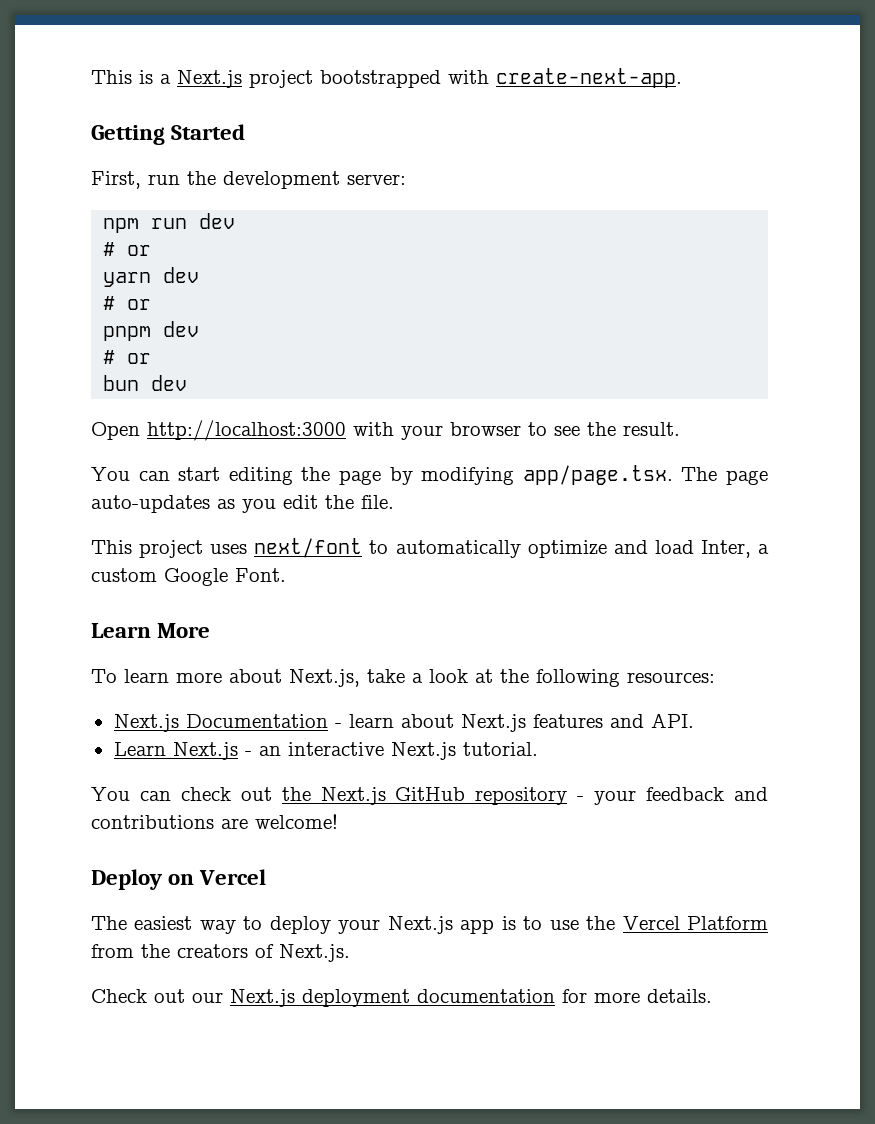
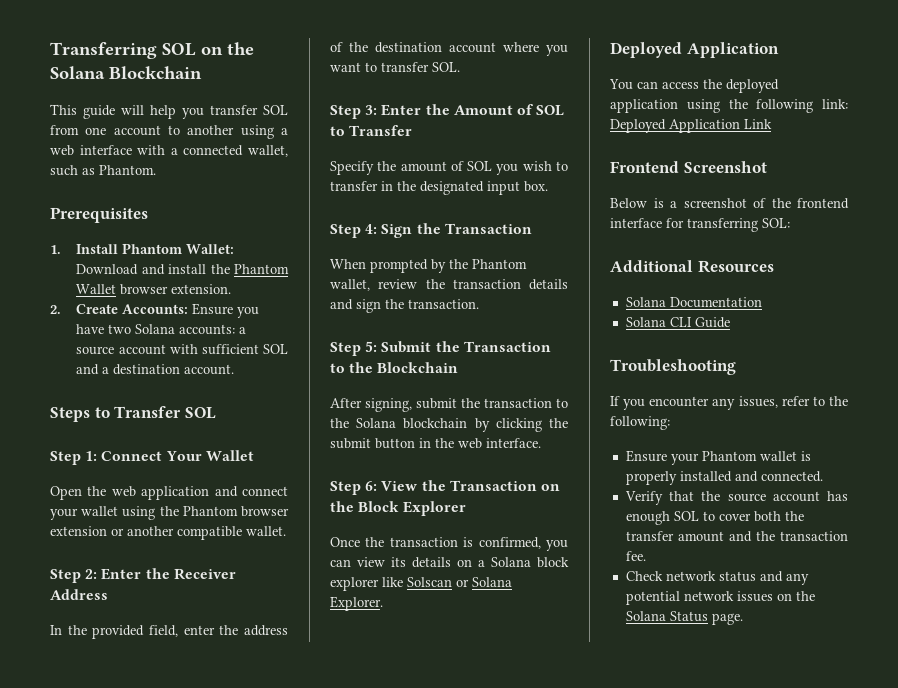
- This is a Next.js project bootstrapped with create-next-app.
- Getting Started
- First, run the development server:
- npm run dev
- # or
- yarn dev
- # or
- pnpm dev
- # or
- bun dev
- Open http://localhost:3000 with your browser to see the result.
- You can start editing the page by modifying app/page.tsx. The page auto-updates as you edit the file.
- This project uses next/font to automatically optimize and load Inter, a custom Google Font.
- Learn More
- To learn more about Next.js, take a look at the following resources:
- Next.js Documentation - learn about Next.js features and API.
- Learn Next.js - an interactive Next.js tutorial.
- You can check out the Next.js GitHub repository - your feedback and contributions are welcome!
- Deploy on Vercel
- The easiest way to deploy your Next.js app is to use the Vercel Platform from the creators of Next.js.
- Check out our Next.js deployment documentation for more details.
+ Transferring SOL on the Solana Blockchain
+ This guide will help you transfer SOL from one account to another using a web interface with a connected wallet, such as Phantom.
+ Prerequisites
+ 1. Install Phantom Wallet: Download and install the Phantom Wallet browser extension.
+ 2. Create Accounts: Ensure you have two Solana accounts: a source account with sufficient SOL and a destination account.
+ Steps to Transfer SOL
+ Step 1: Connect Your Wallet
+ Open the web application and connect your wallet using the Phantom browser extension or another compatible wallet.
+ Step 2: Enter the Receiver Address
+ In the provided field, enter the address of the destination account where you want to transfer SOL.
+ Step 3: Enter the Amount of SOL to Transfer
+ Specify the amount of SOL you wish to transfer in the designated input box.
+ Step 4: Sign the Transaction
+ When prompted by the Phantom wallet, review the transaction details and sign the transaction.
+ Step 5: Submit the Transaction to the Blockchain
+ After signing, submit the transaction to the Solana blockchain by clicking the submit button in the web interface.
+ Step 6: View the Transaction on the Block Explorer
+ Once the transaction is confirmed, you can view its details on a Solana block explorer like Solscan or Solana Explorer.
+ Deployed Application
+ You can access the deployed application using the following link: Deployed Application Link
+ Frontend Screenshot
+ Below is a screenshot of the frontend interface for transferring SOL:
+ Additional Resources
+ Solana Documentation
+ Solana CLI Guide
+ Troubleshooting
+ If you encounter any issues, refer to the following:
+ Ensure your Phantom wallet is properly installed and connected.
+ Verify that the source account has enough SOL to cover both the transfer amount and the transaction fee.
+ Check network status and any potential network issues on the Solana Status page.

